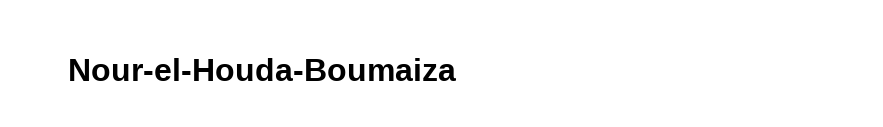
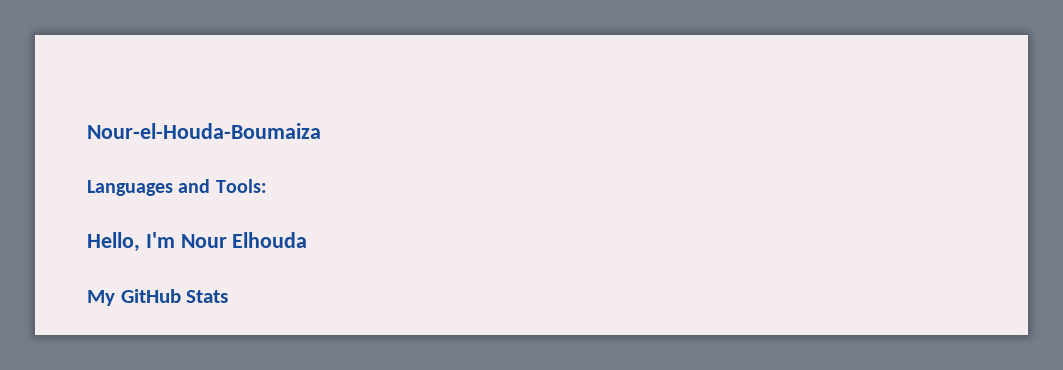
+ Languages and Tools:
+ Hello, I'm Nour Elhouda
+ My GitHub Stats

